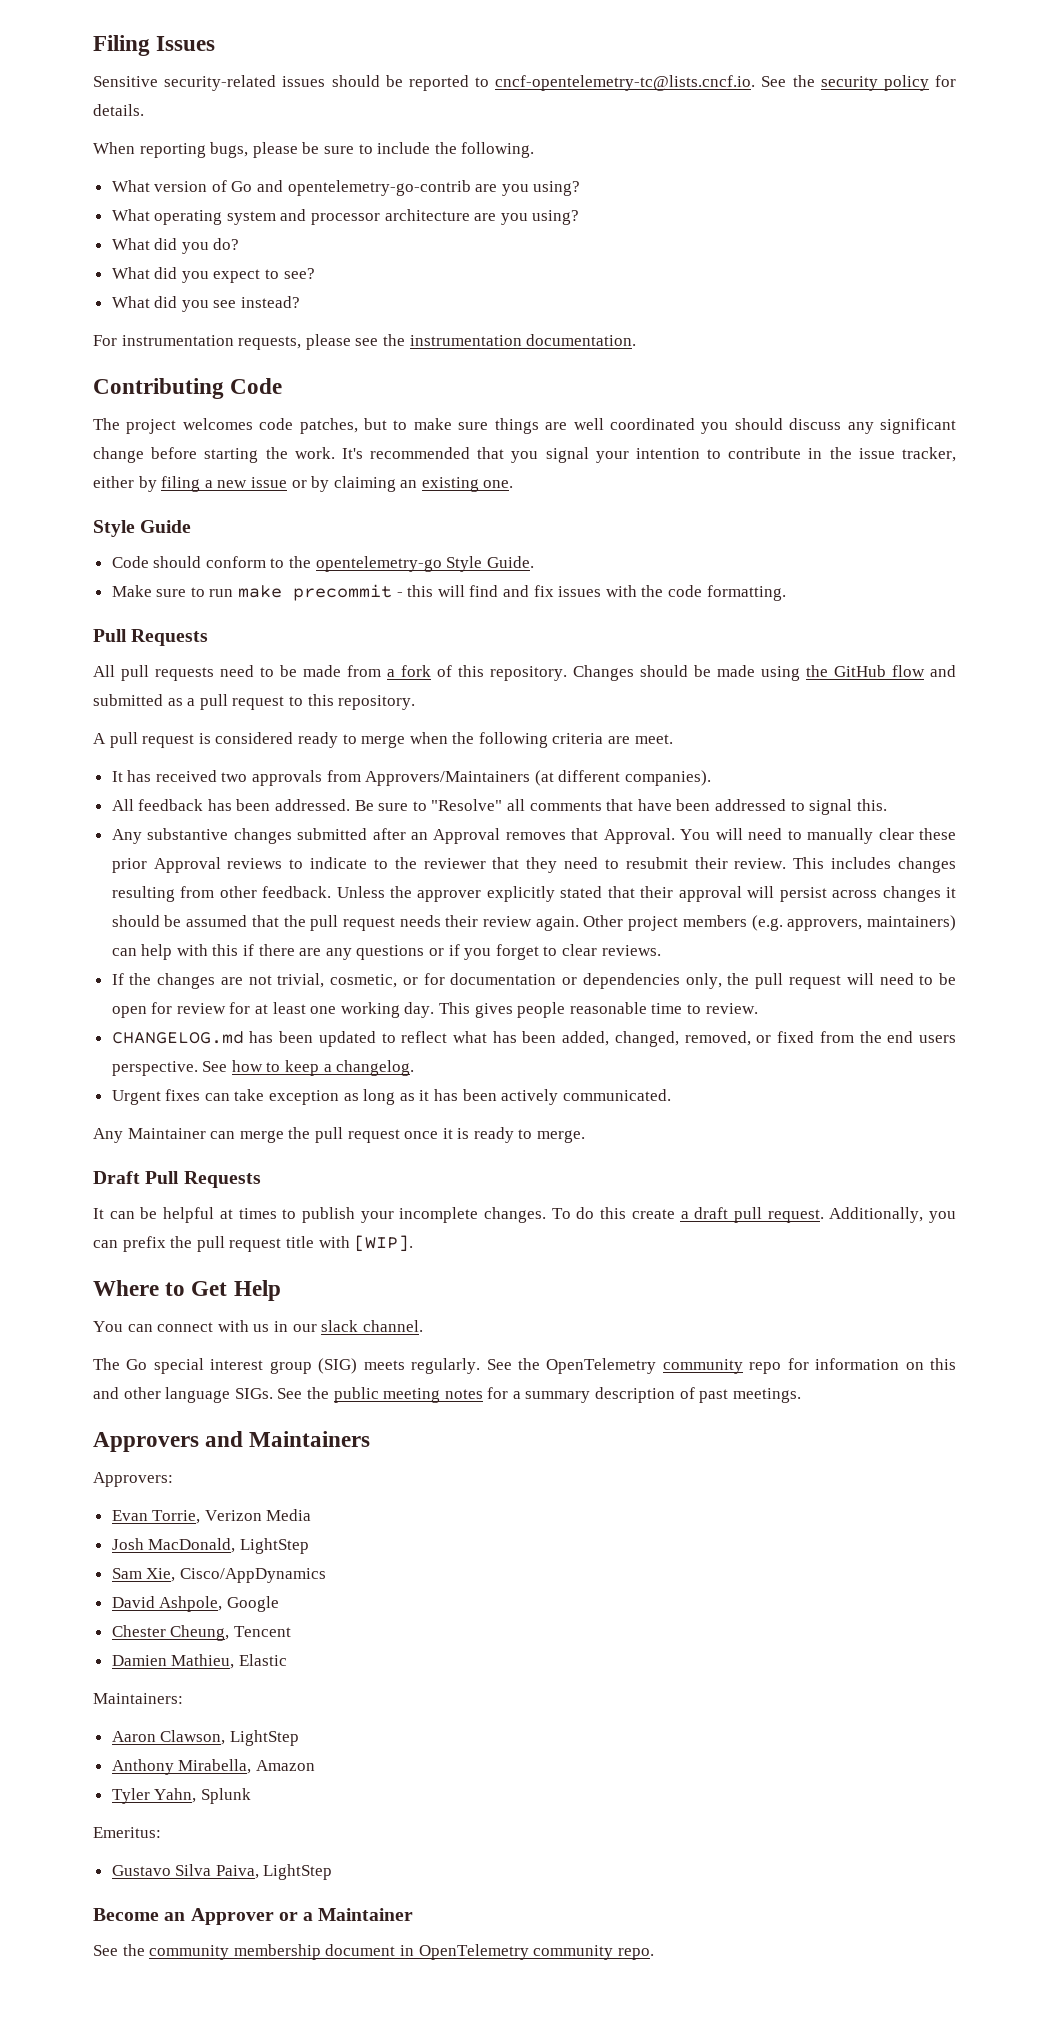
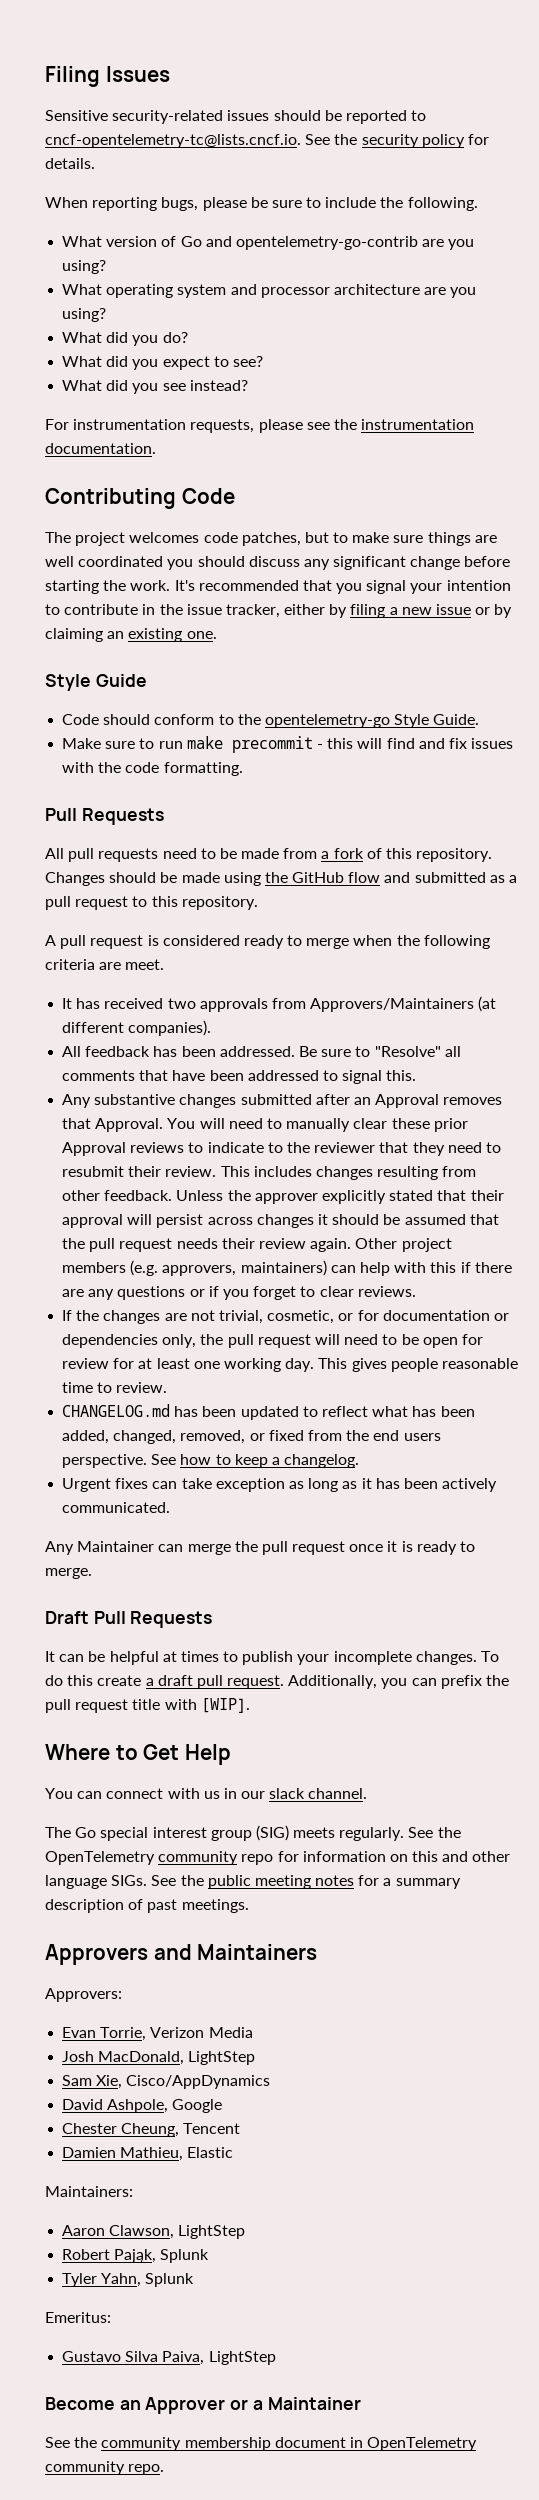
- Anthony Mirabella, Amazon
+ Robert Pająk, Splunk

